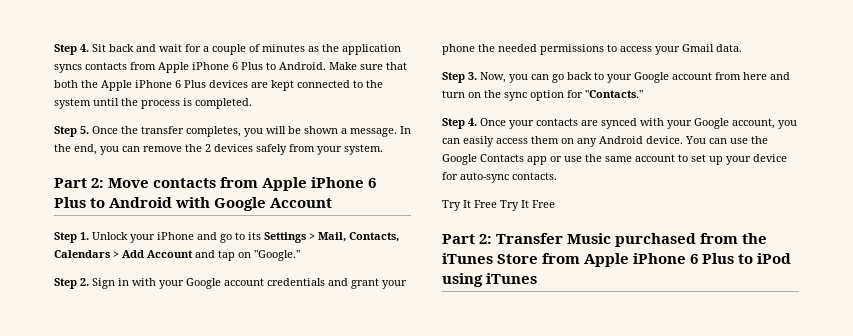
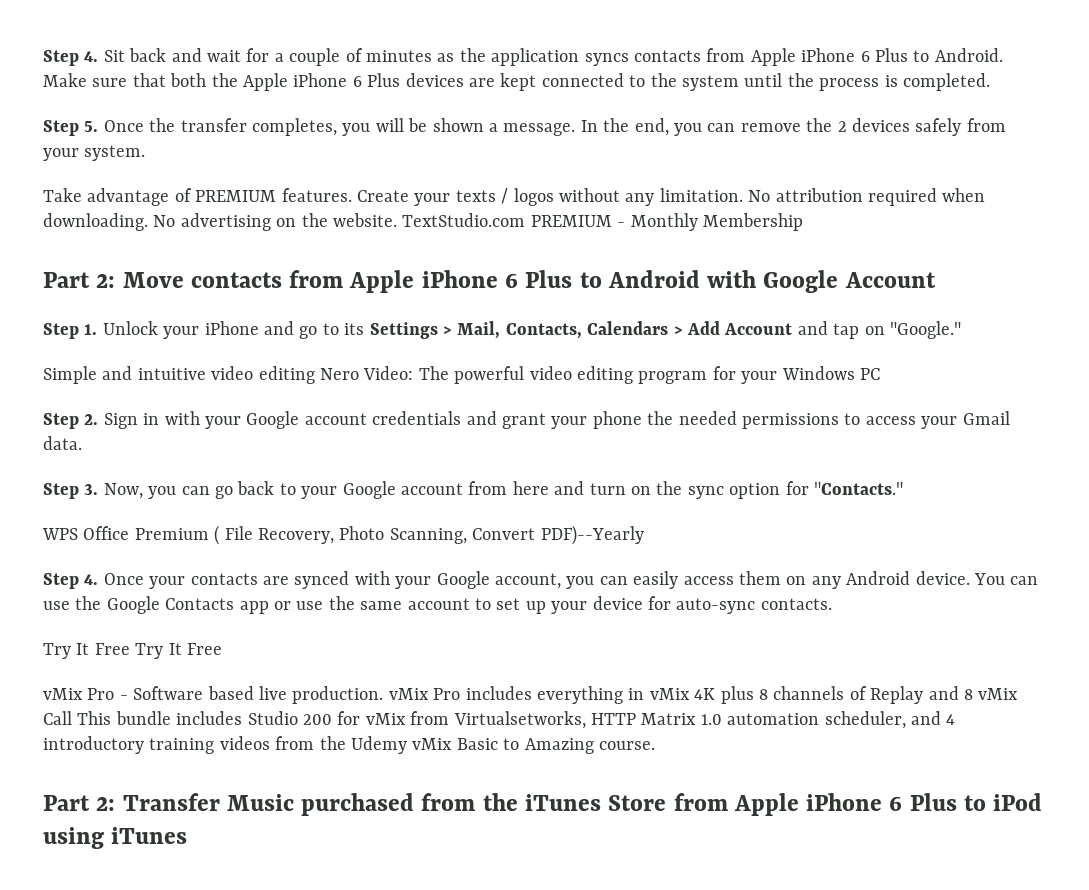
+ Take advantage of PREMIUM features. Create your texts / logos without any limitation. No attribution required when downloading. No advertising on the website. TextStudio.com PREMIUM - Monthly Membership
+ Simple and intuitive video editing Nero Video: The powerful video editing program for your Windows PC
+ WPS Office Premium ( File Recovery, Photo Scanning, Convert PDF)--Yearly
+ vMix Pro - Software based live production. vMix Pro includes everything in vMix 4K plus 8 channels of Replay and 8 vMix Call This bundle includes Studio 200 for vMix from Virtualsetworks, HTTP Matrix 1.0 automation scheduler, and 4 introductory training videos from the Udemy vMix Basic to Amazing course.

